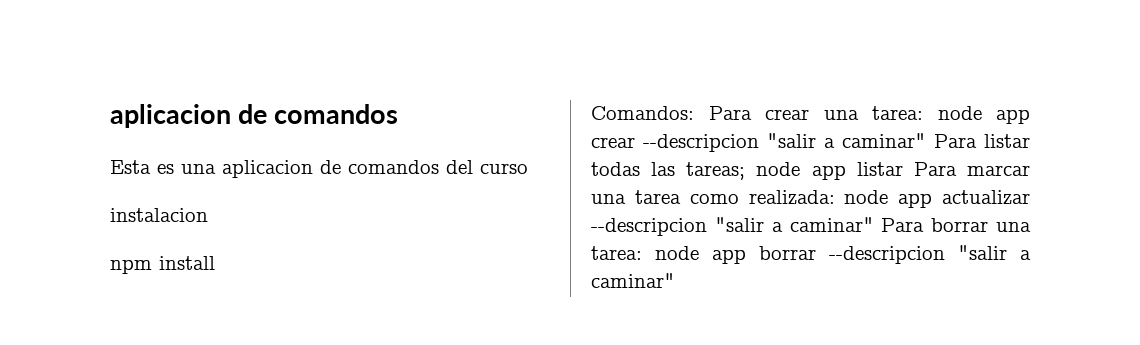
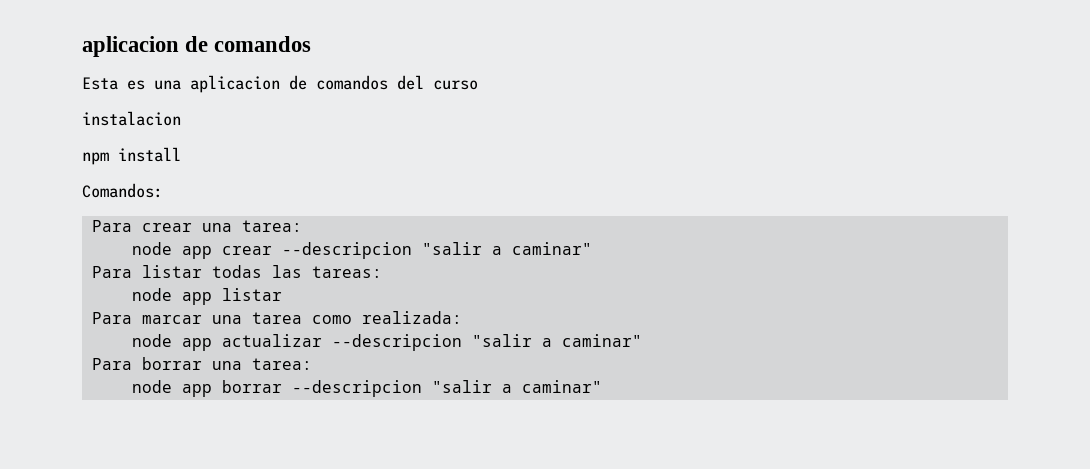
- Comandos: Para crear una tarea: node app crear --descripcion "salir a caminar" Para listar todas las tareas; node app listar Para marcar una tarea como realizada: node app actualizar --descripcion "salir a caminar" Para borrar una tarea: node app borrar --descripcion "salir a caminar"
+ Comandos:
+ Para crear una tarea:
+ node app crear --descripcion "salir a caminar"
+ Para listar todas las tareas:
+ node app listar
+ Para marcar una tarea como realizada:
+ node app actualizar --descripcion "salir a caminar"
+ Para borrar una tarea:
+ node app borrar --descripcion "salir a caminar"

